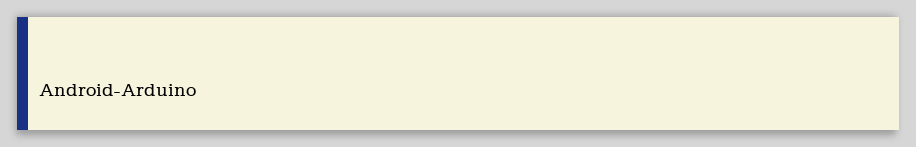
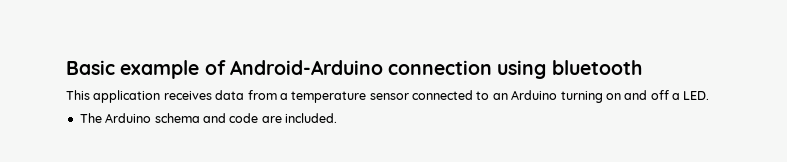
- Android-Arduino
+ Basic example of Android-Arduino connection using bluetooth
+ This application receives data from a temperature sensor connected to an Arduino turning on and off a LED.
+ The Arduino schema and code are included.

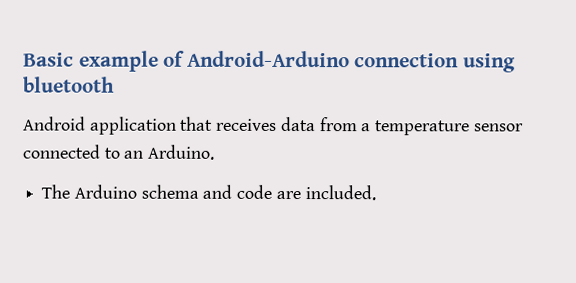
- This application receives data from a temperature sensor connected to an Arduino turning on and off a LED.
+ Android application that receives data from a temperature sensor connected to an Arduino.

